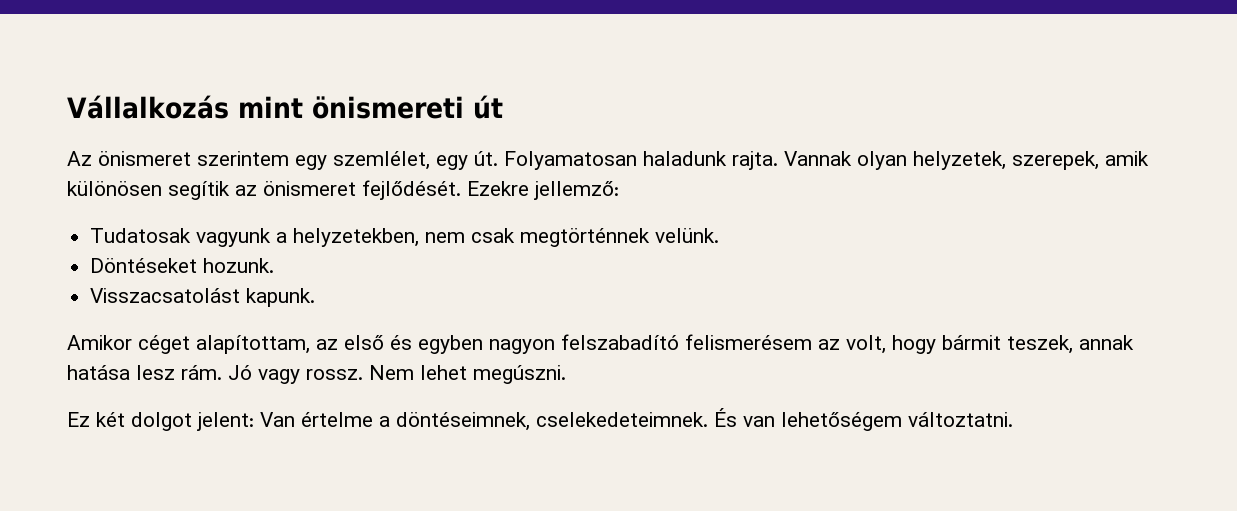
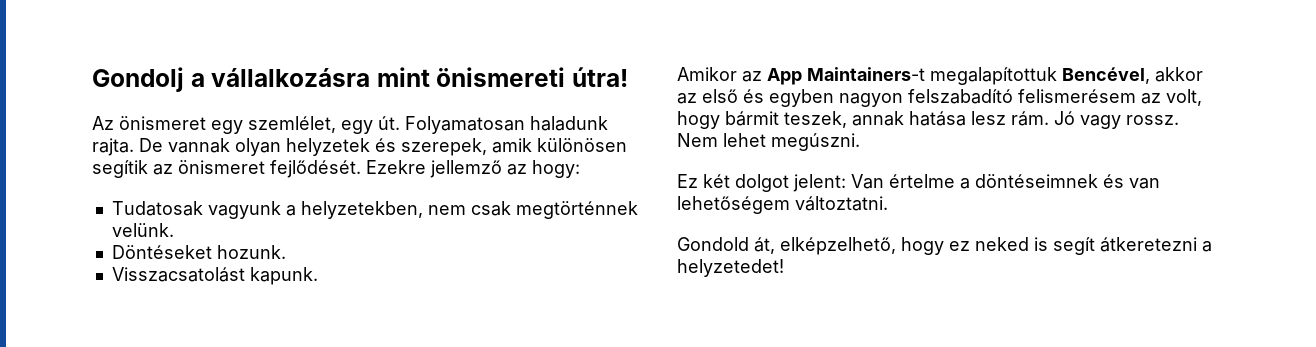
- Vállalkozás mint önismereti út
+ Gondolj a vállalkozásra mint önismereti útra!
- Az önismeret szerintem egy szemlélet, egy út.
+ Az önismeret egy szemlélet, egy út.
- Vannak olyan helyzetek, szerepek, amik különösen segítik az önismeret fejlődését.
+ De vannak olyan helyzetek és szerepek, amik különösen segítik az önismeret fejlődését.
- Ezekre jellemző:
+ Ezekre jellemző az hogy:
- Amikor céget alapítottam, az első és egyben nagyon felszabadító felismerésem az volt, hogy bármit teszek, annak hatása lesz rám.
+ Amikor az App Maintainers-t megalapítottuk Bencével, akkor az első és egyben nagyon felszabadító felismerésem az volt, hogy bármit teszek, annak hatása lesz rám.
- Ez két dolgot jelent: Van értelme a döntéseimnek, cselekedeteimnek. És van lehetőségem változtatni.
+ Ez két dolgot jelent: Van értelme a döntéseimnek és van lehetőségem változtatni.
+ Gondold át, elképzelhető, hogy ez neked is segít átkeretezni a helyzetedet!

